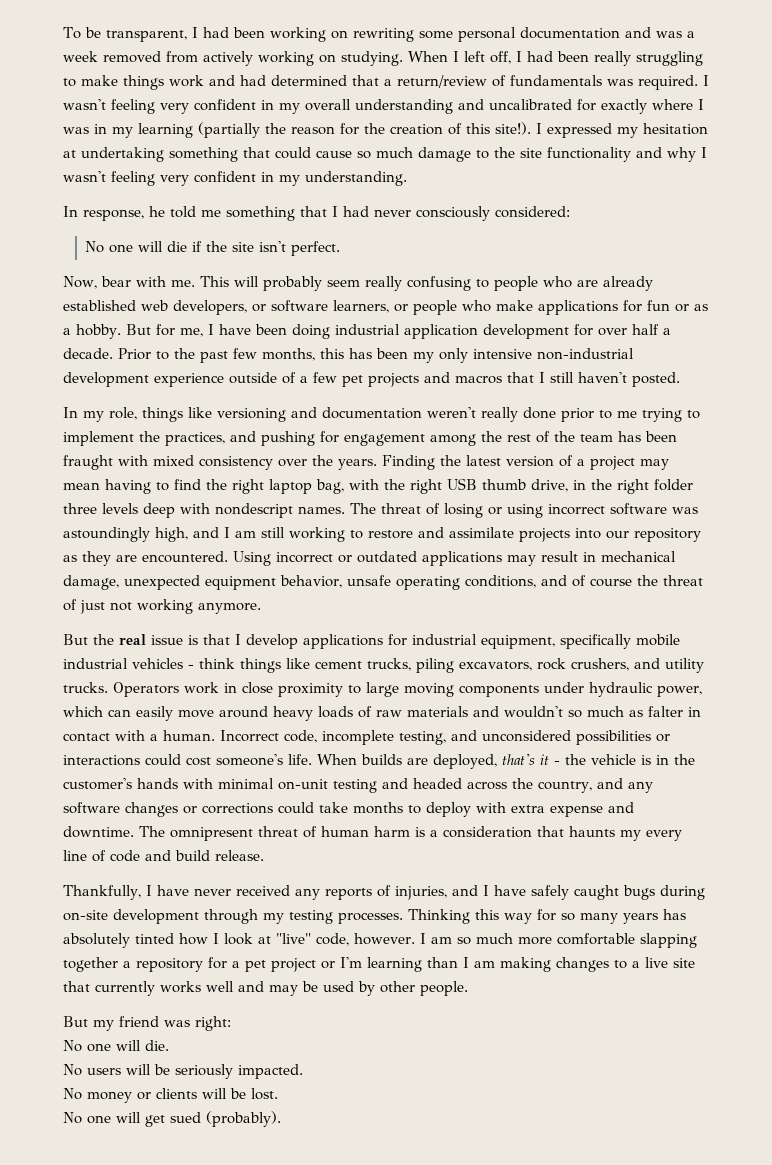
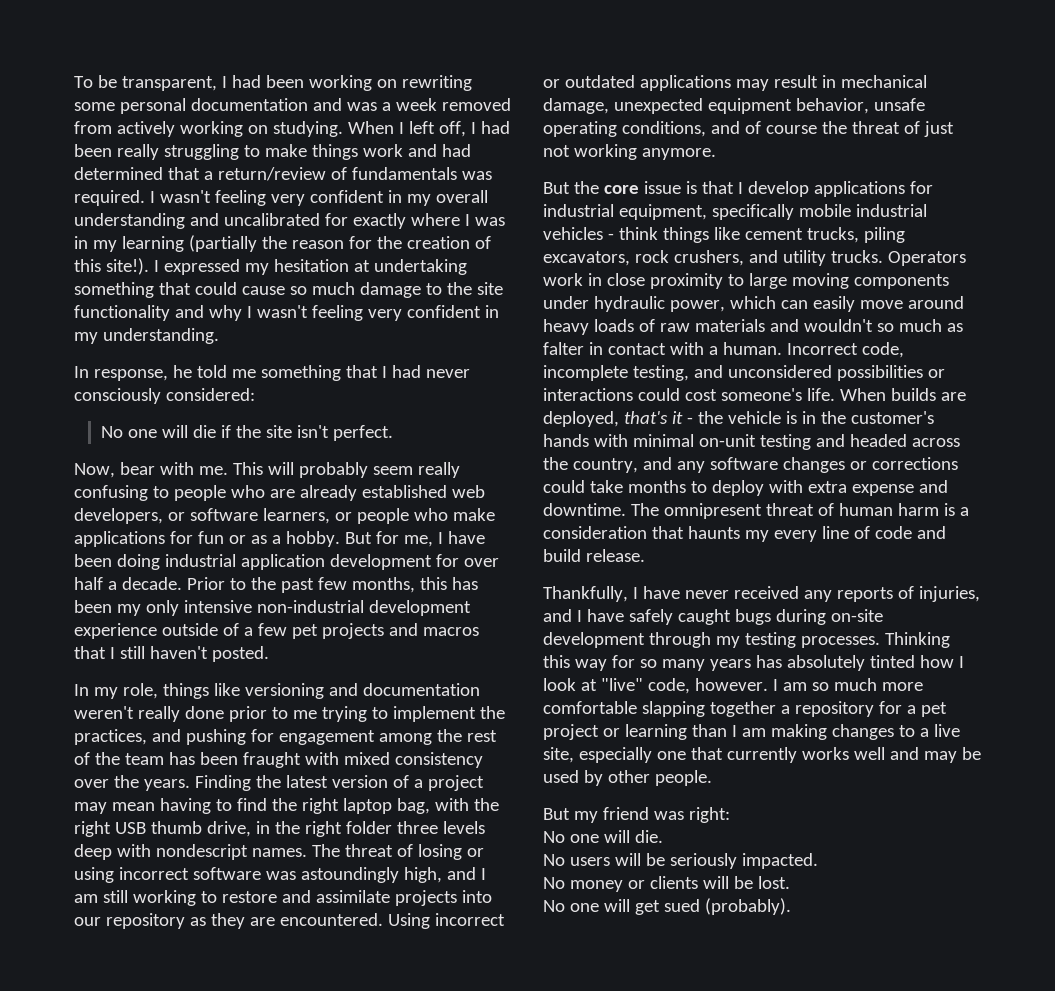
- But the real issue is that I develop applications for industrial equipment, specifically mobile industrial vehicles - think things like cement trucks, piling excavators, rock crushers, and utility trucks.
+ But the core issue is that I develop applications for industrial equipment, specifically mobile industrial vehicles - think things like cement trucks, piling excavators, rock crushers, and utility trucks.
- I am so much more comfortable slapping together a repository for a pet project or I'm learning than I am making changes to a live site that currently works well and may be used by other people.
+ I am so much more comfortable slapping together a repository for a pet project or learning than I am making changes to a live site, especially one that currently works well and may be used by other people.

